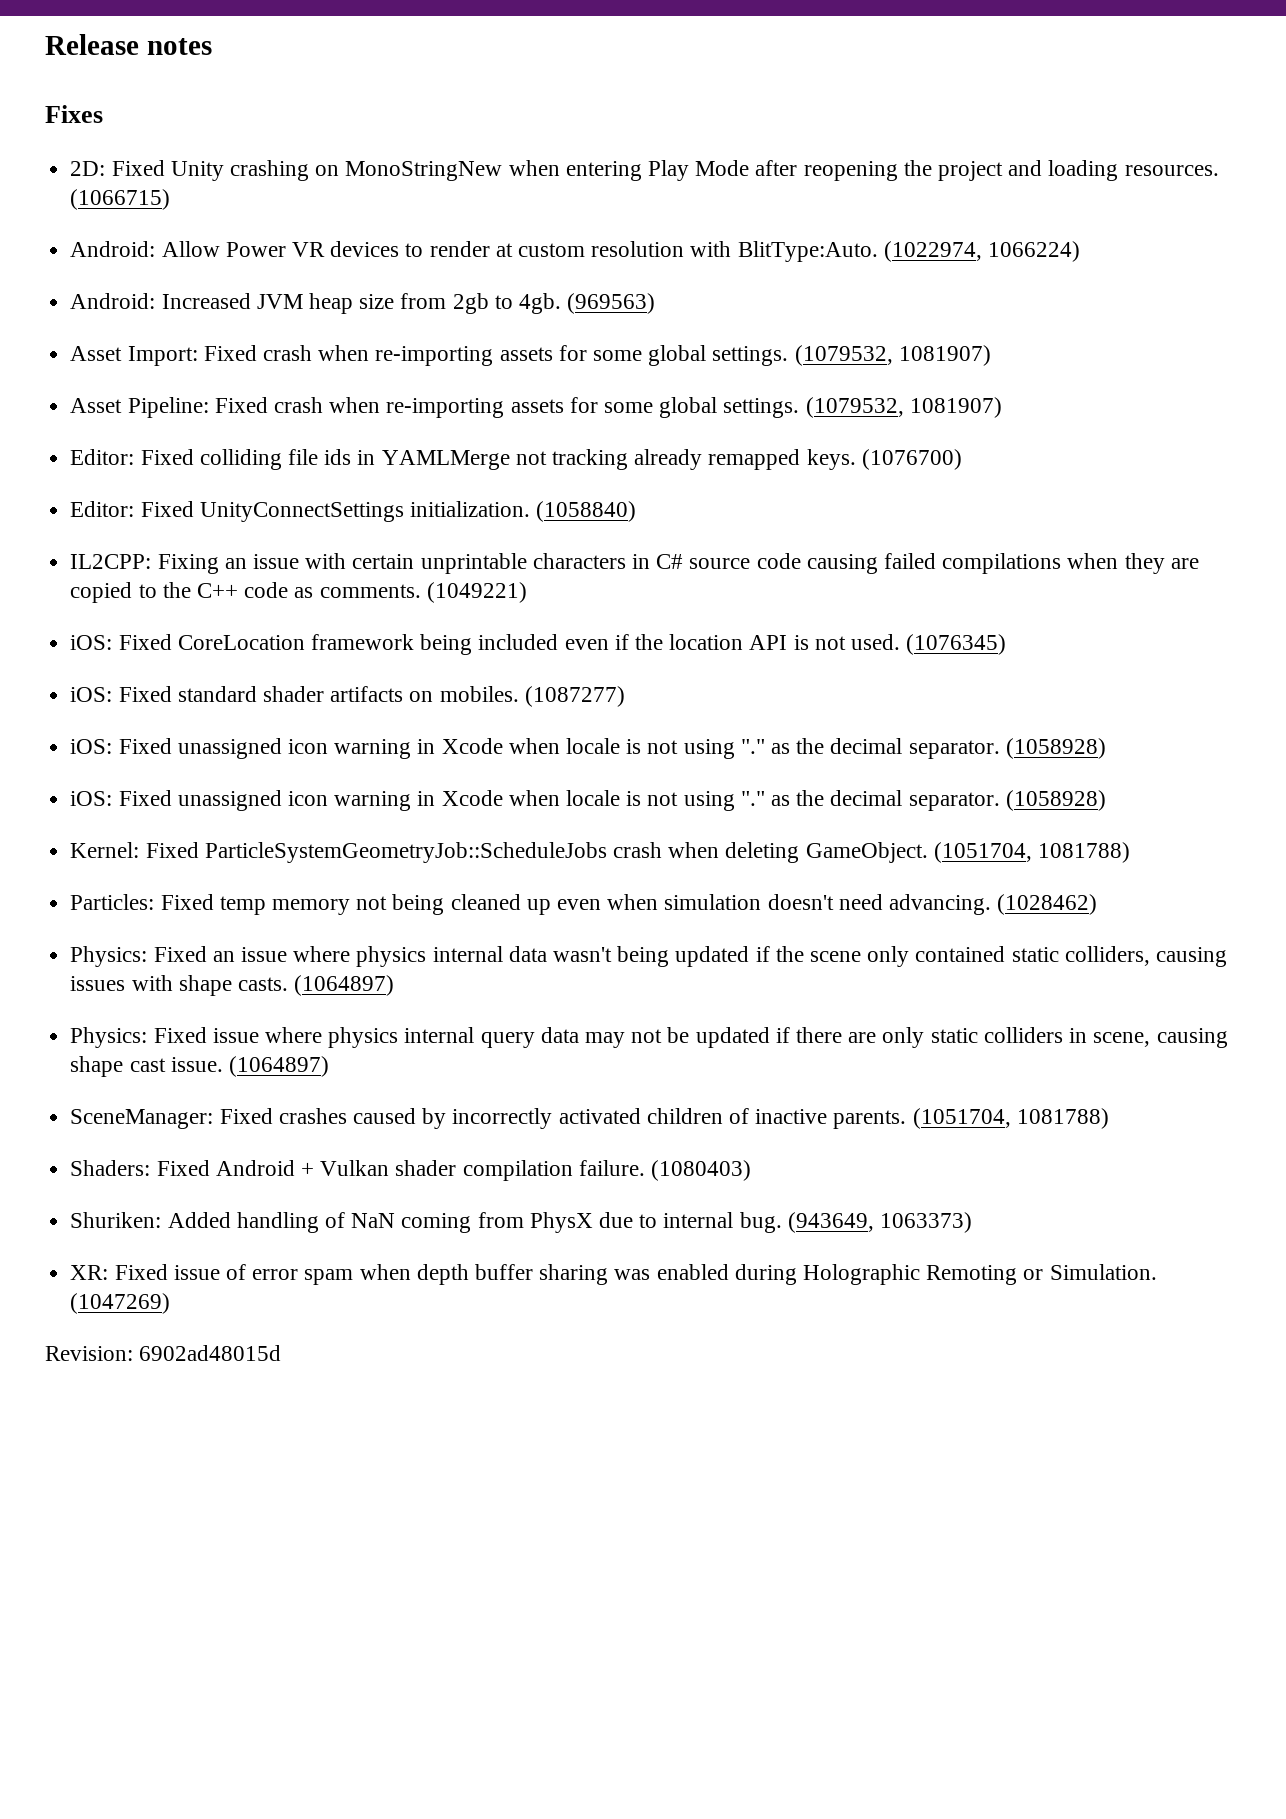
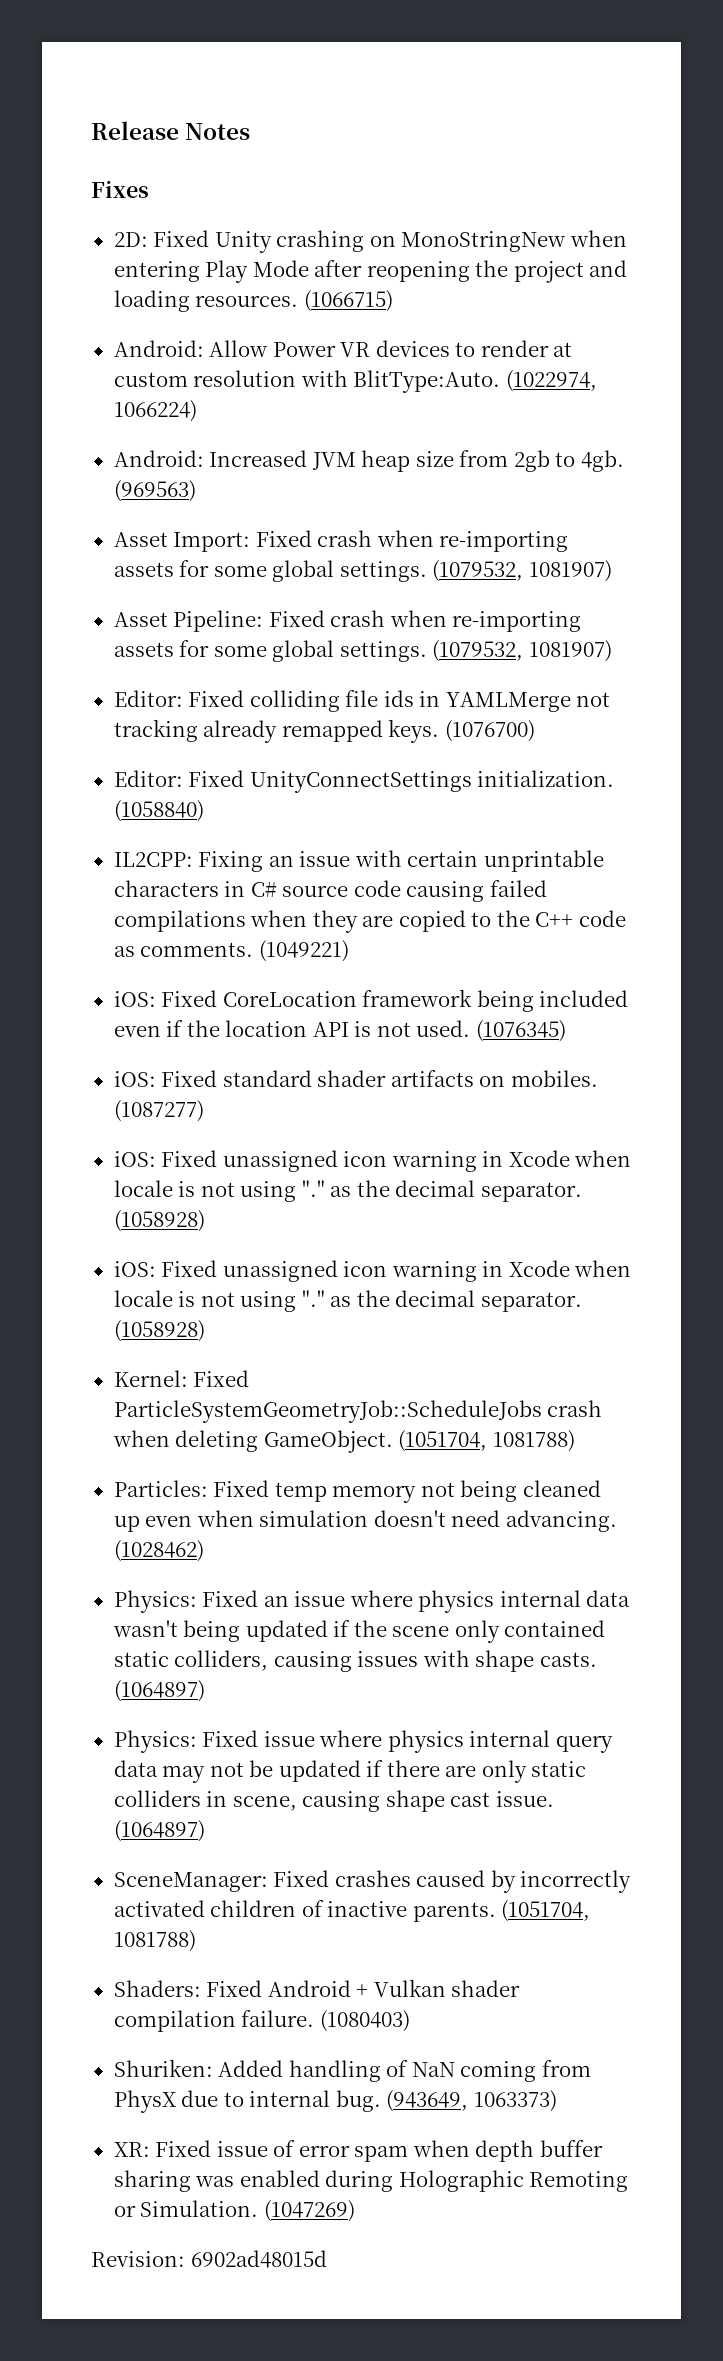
- Release notes
+ Release Notes

